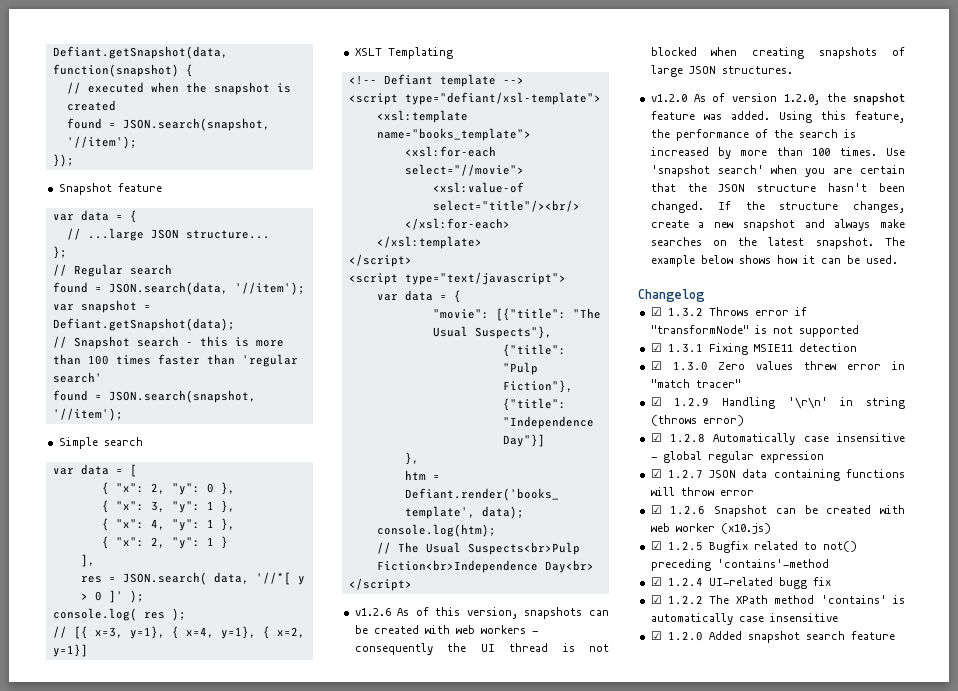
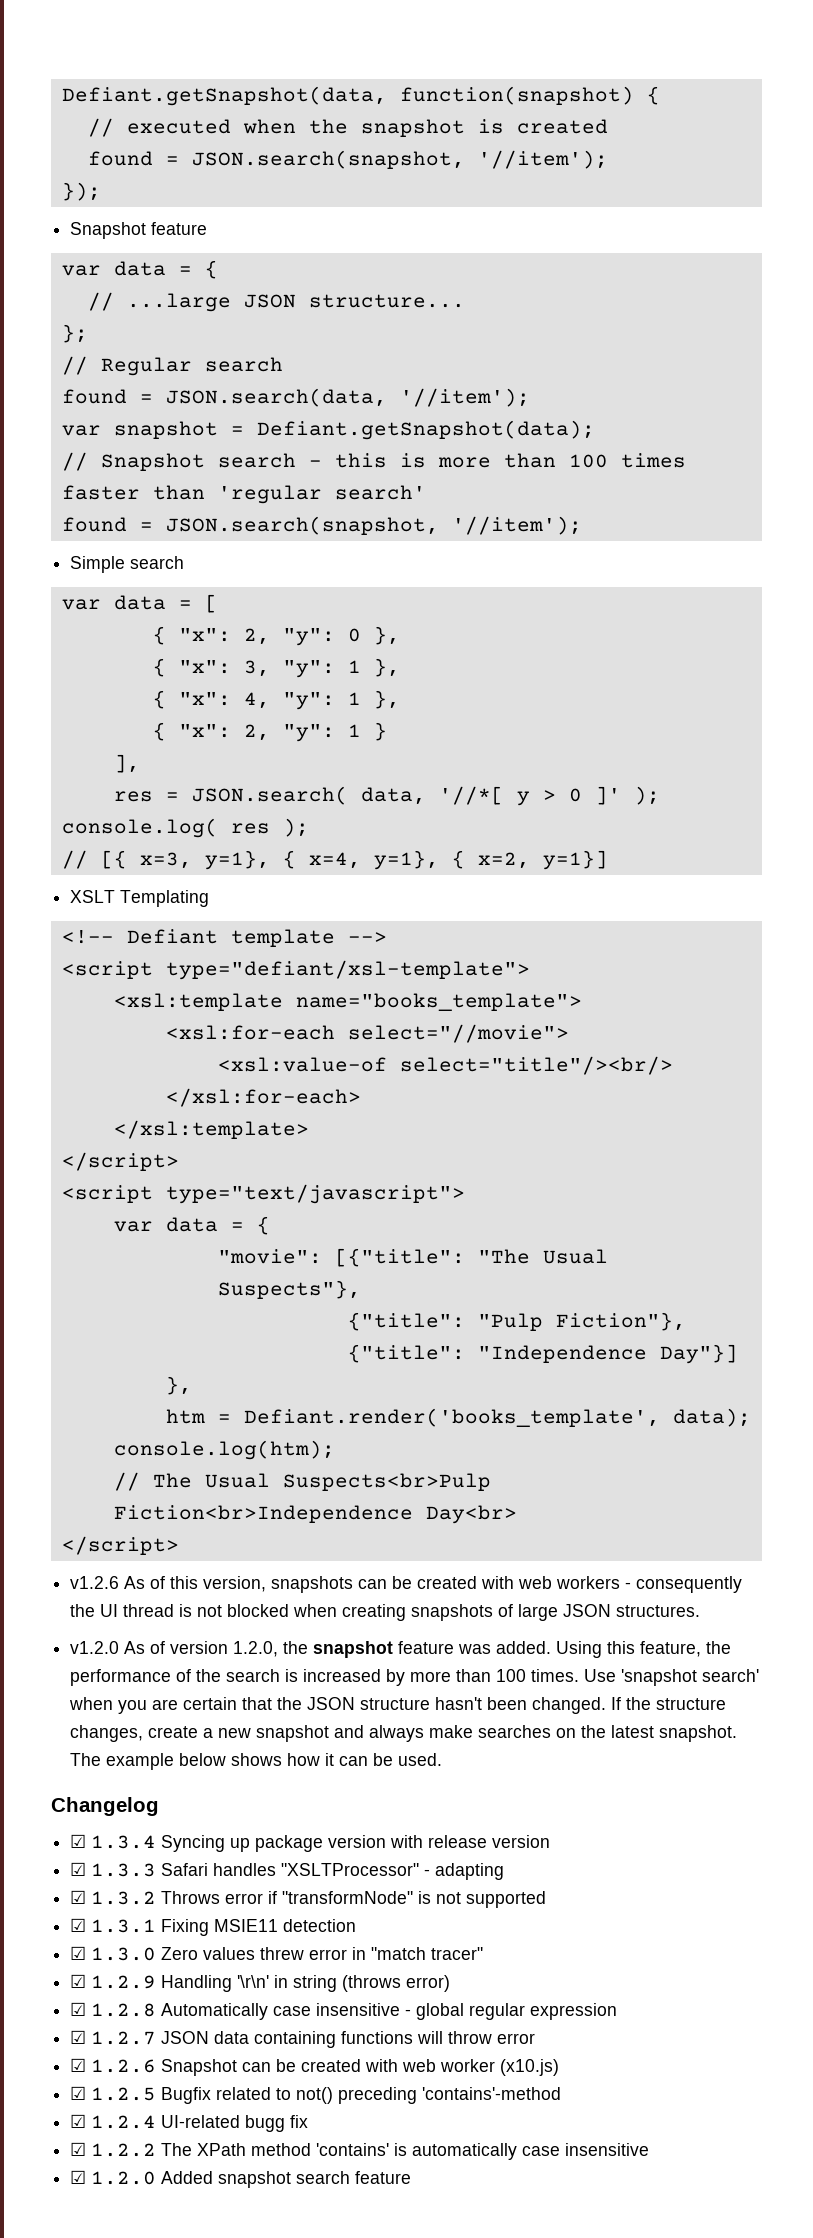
+ ☑ 1.3.4 Syncing up package version with release version
+ ☑ 1.3.3 Safari handles "XSLTProcessor" - adapting

